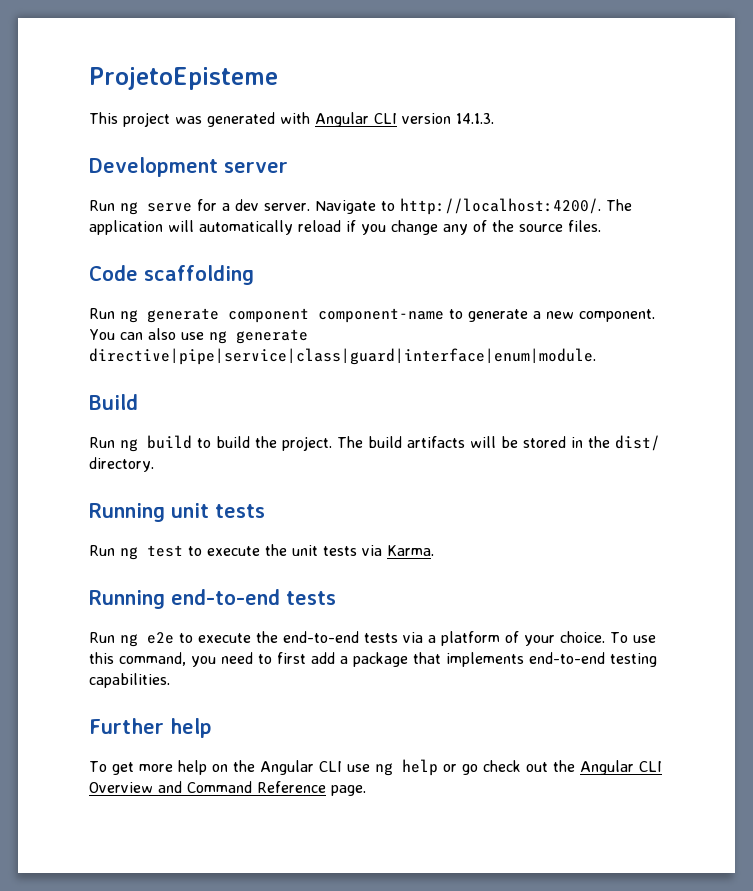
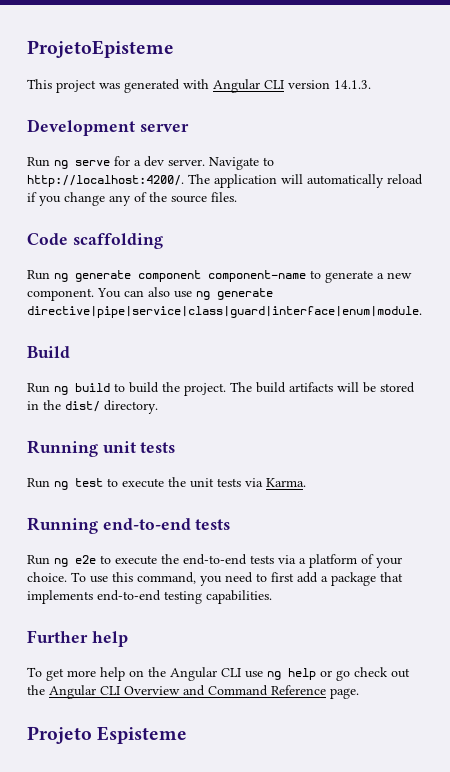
+ Projeto Espisteme

